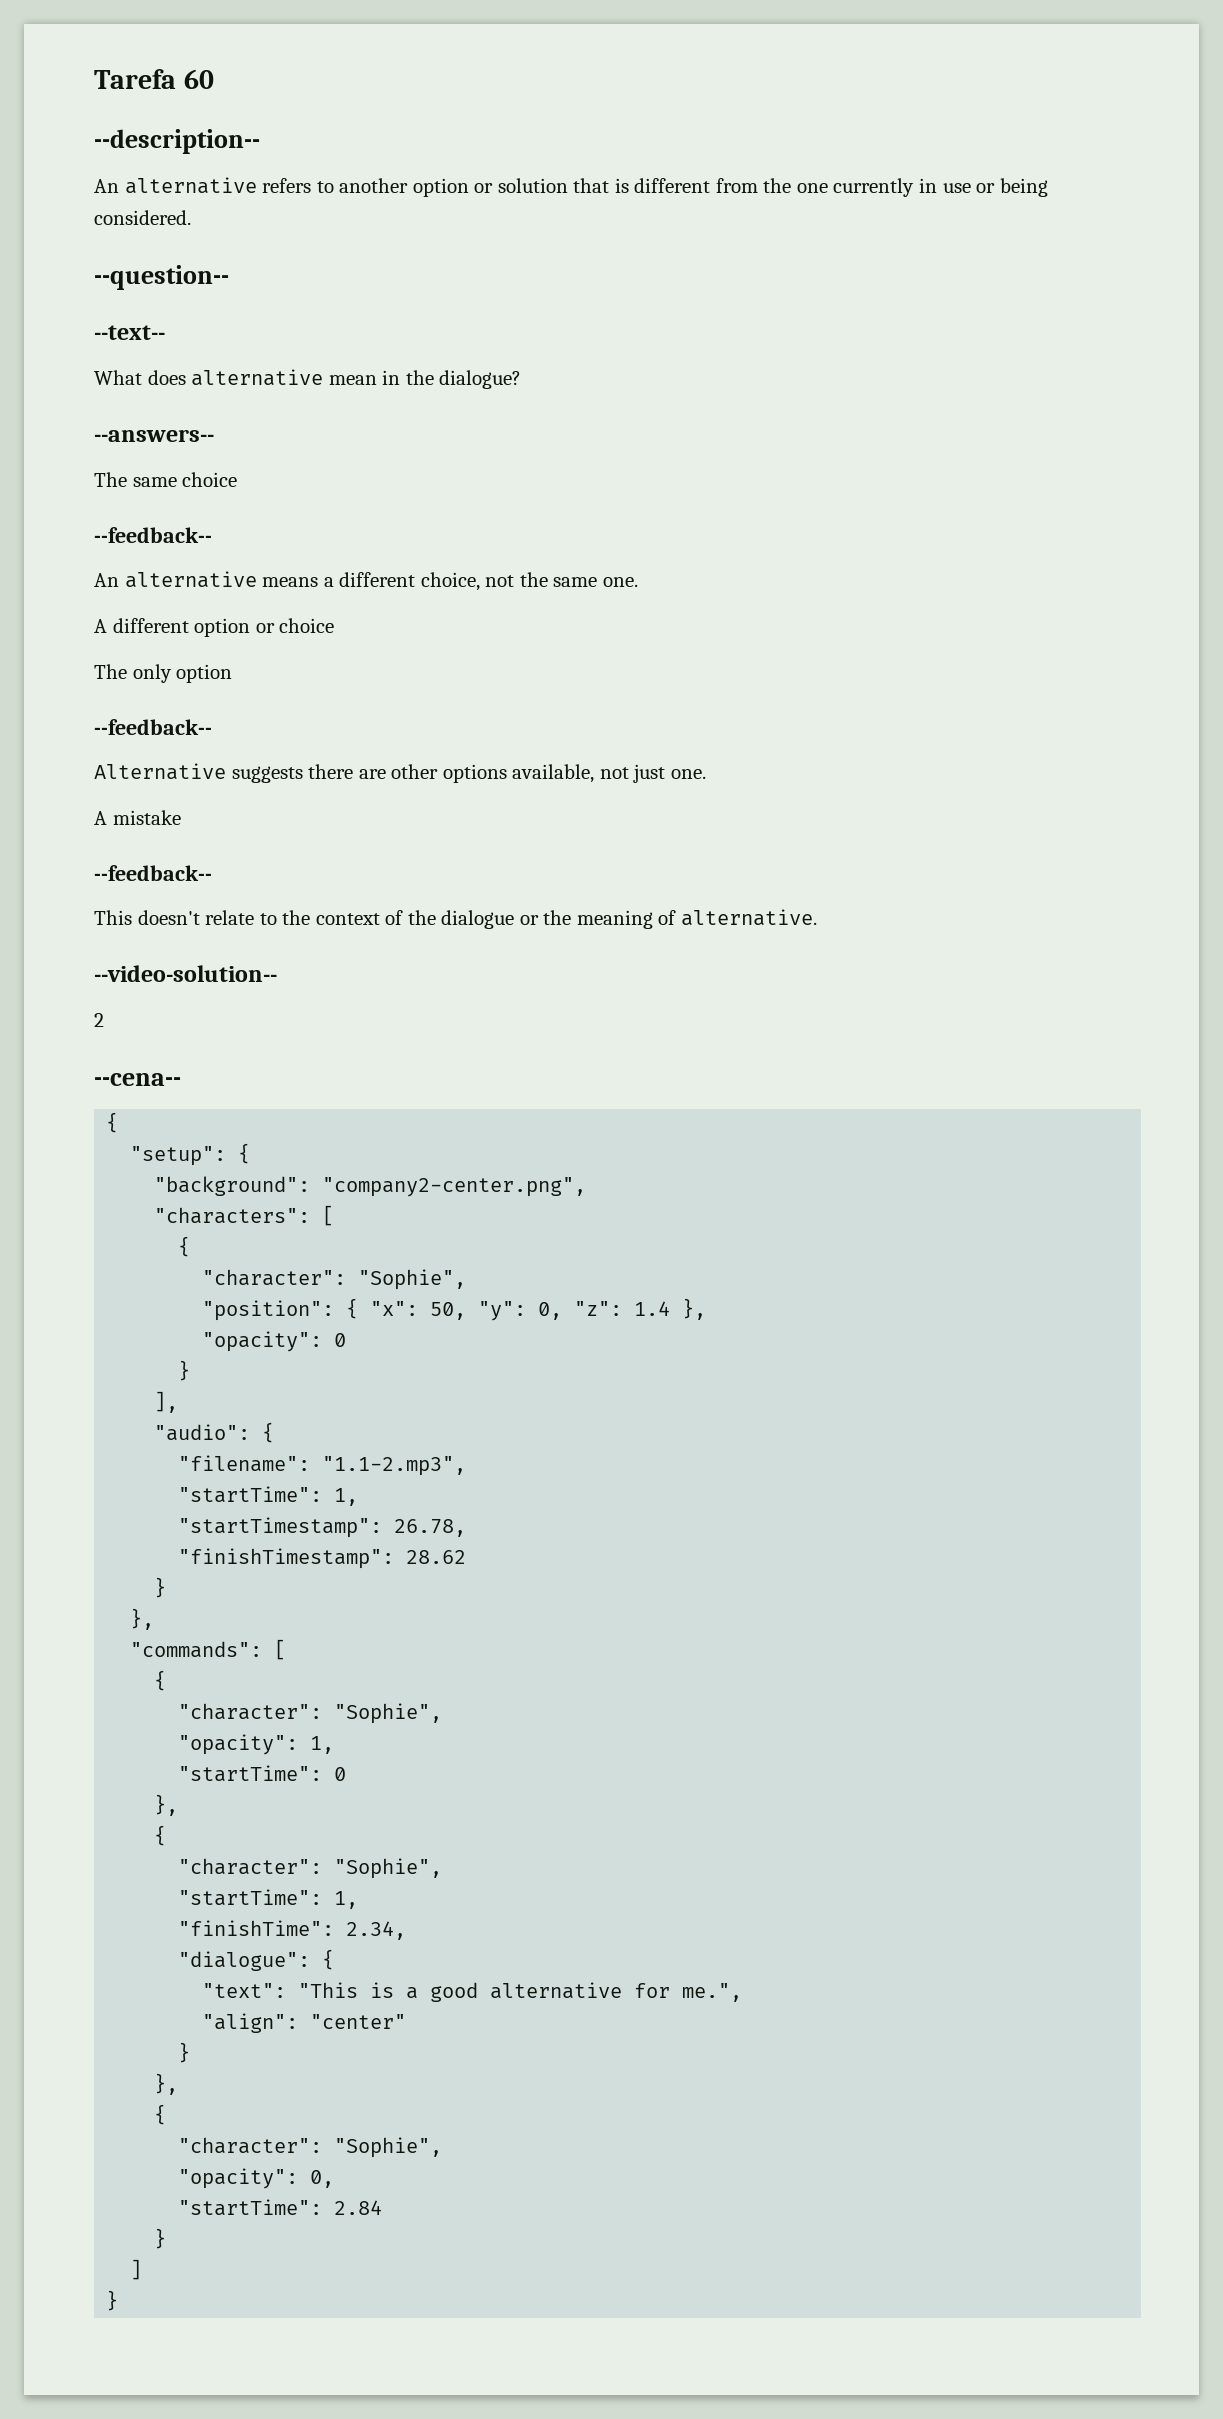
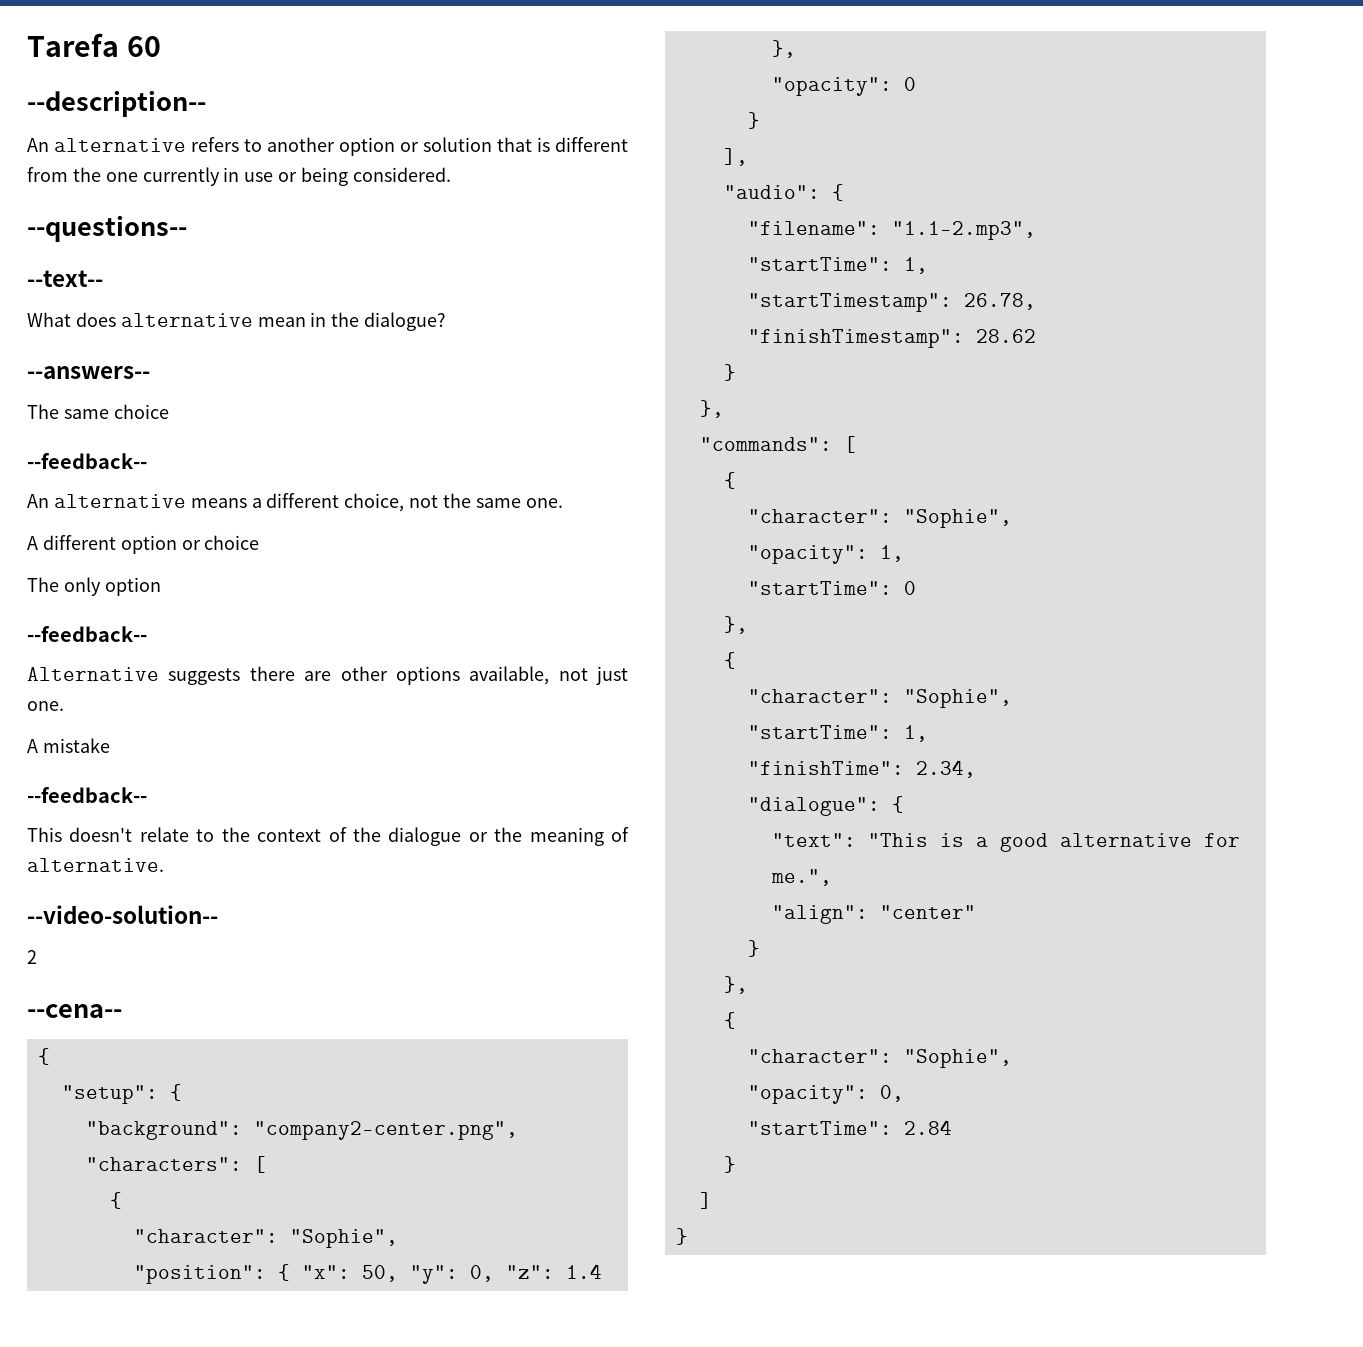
- --question--
+ --questions--

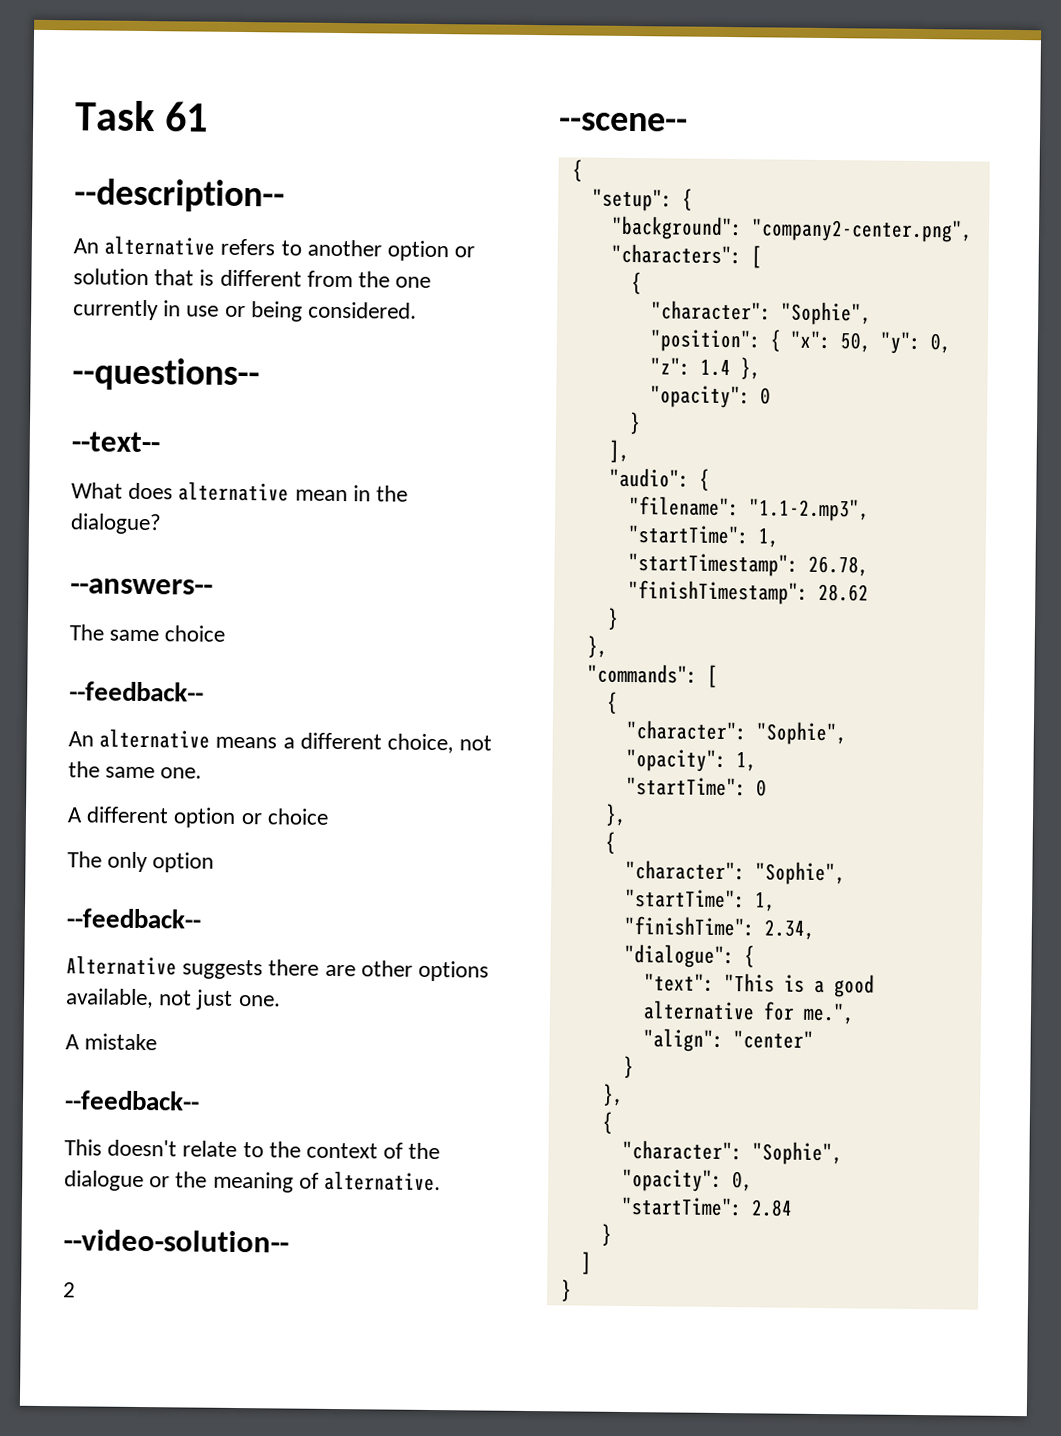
- Tarefa 60
+ Task 61
- --cena--
+ --scene--

